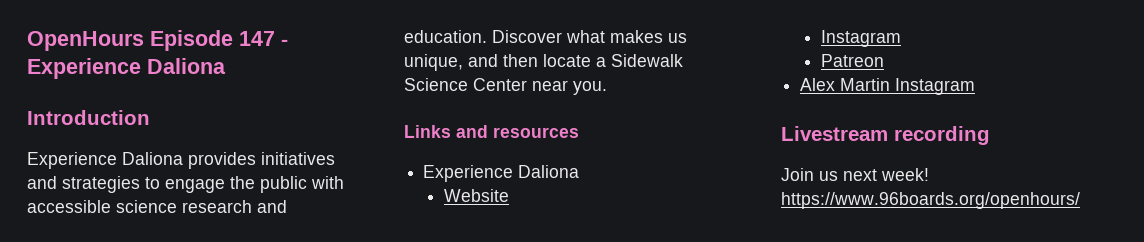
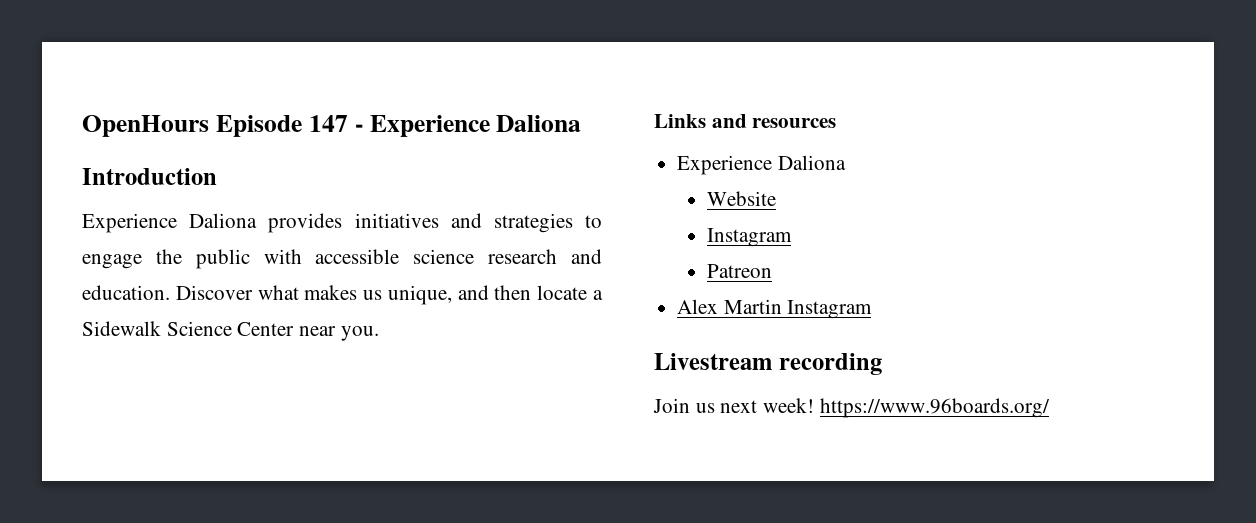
- Join us next week! https://www.96boards.org/openhours/
+ Join us next week! https://www.96boards.org/

